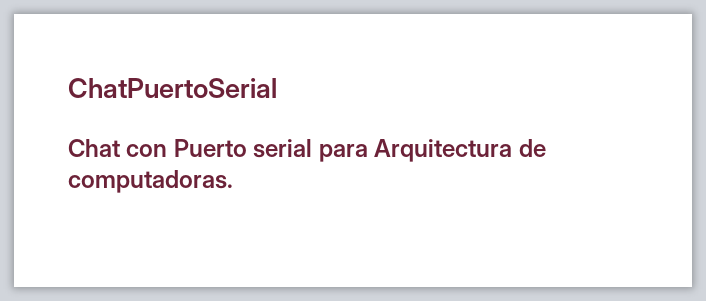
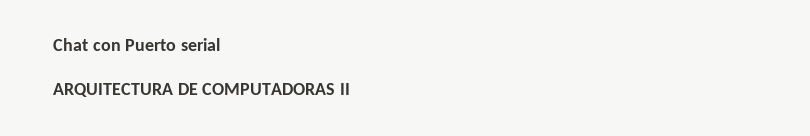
- ChatPuertoSerial
- Chat con Puerto serial para Arquitectura de computadoras.
+ Chat con Puerto serial
+ ARQUITECTURA DE COMPUTADORAS II

